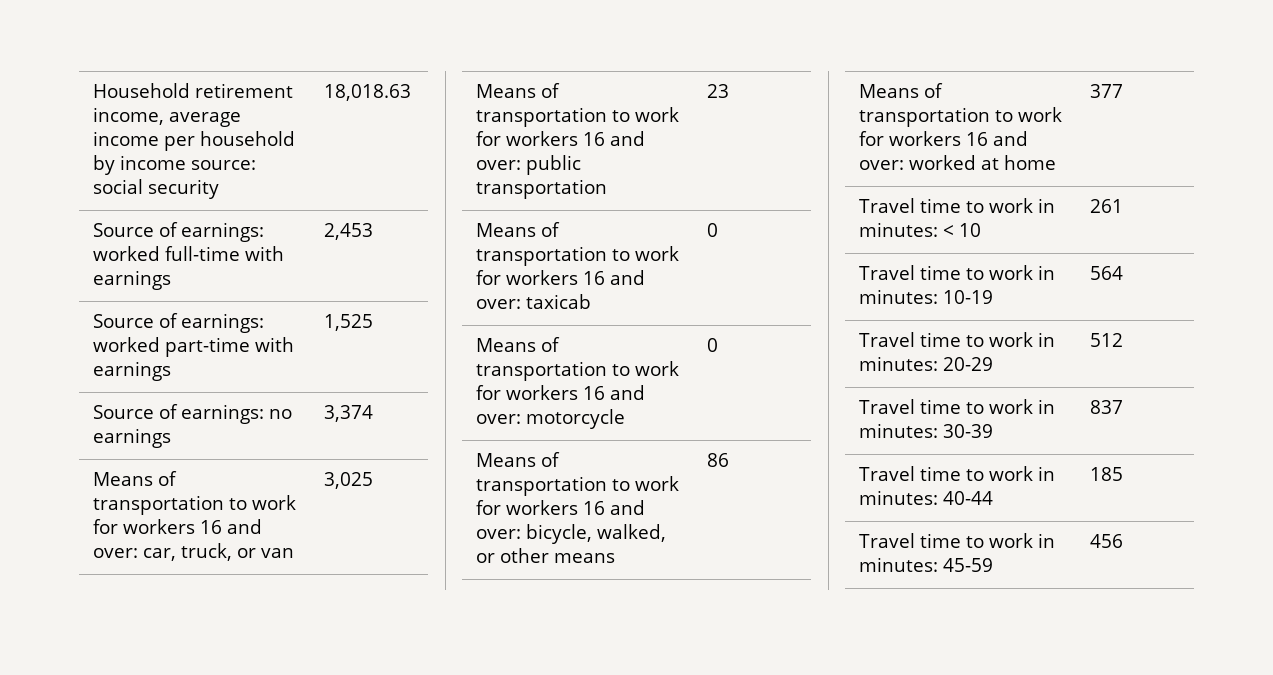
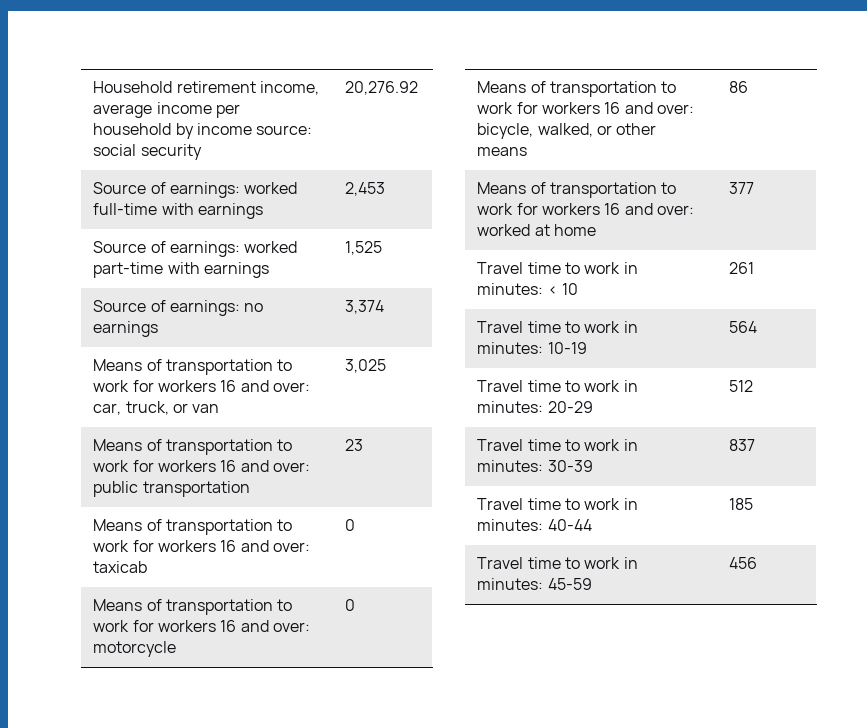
- Household retirement income, average income per household by income source: social security | 18,018.63
+ Household retirement income, average income per household by income source: social security | 20,276.92

